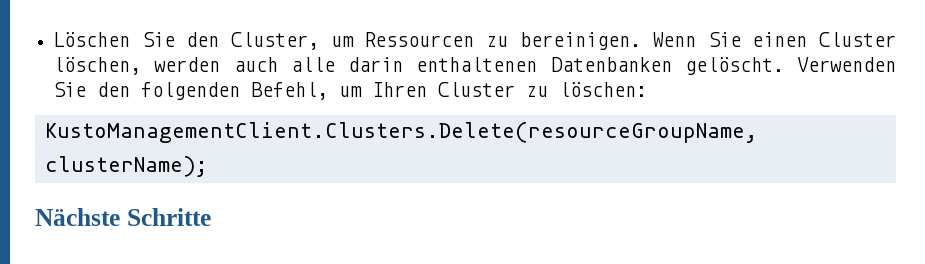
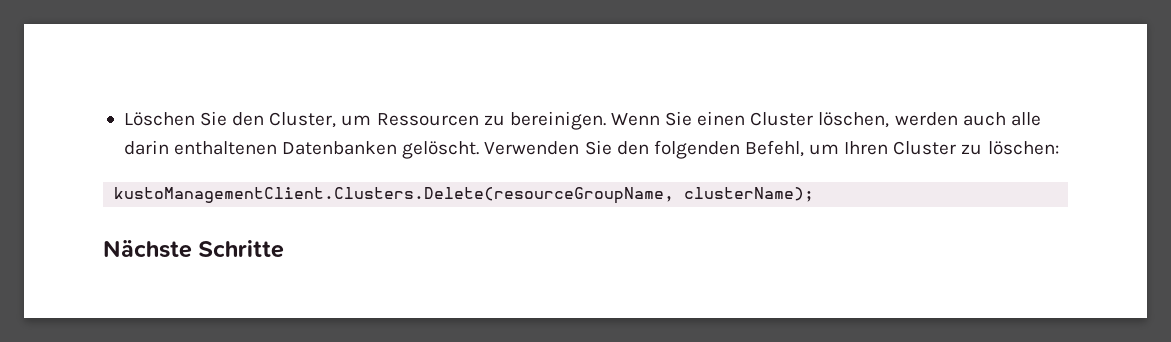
- KustoManagementClient.Clusters.Delete(resourceGroupName, clusterName);
+ kustoManagementClient.Clusters.Delete(resourceGroupName, clusterName);

